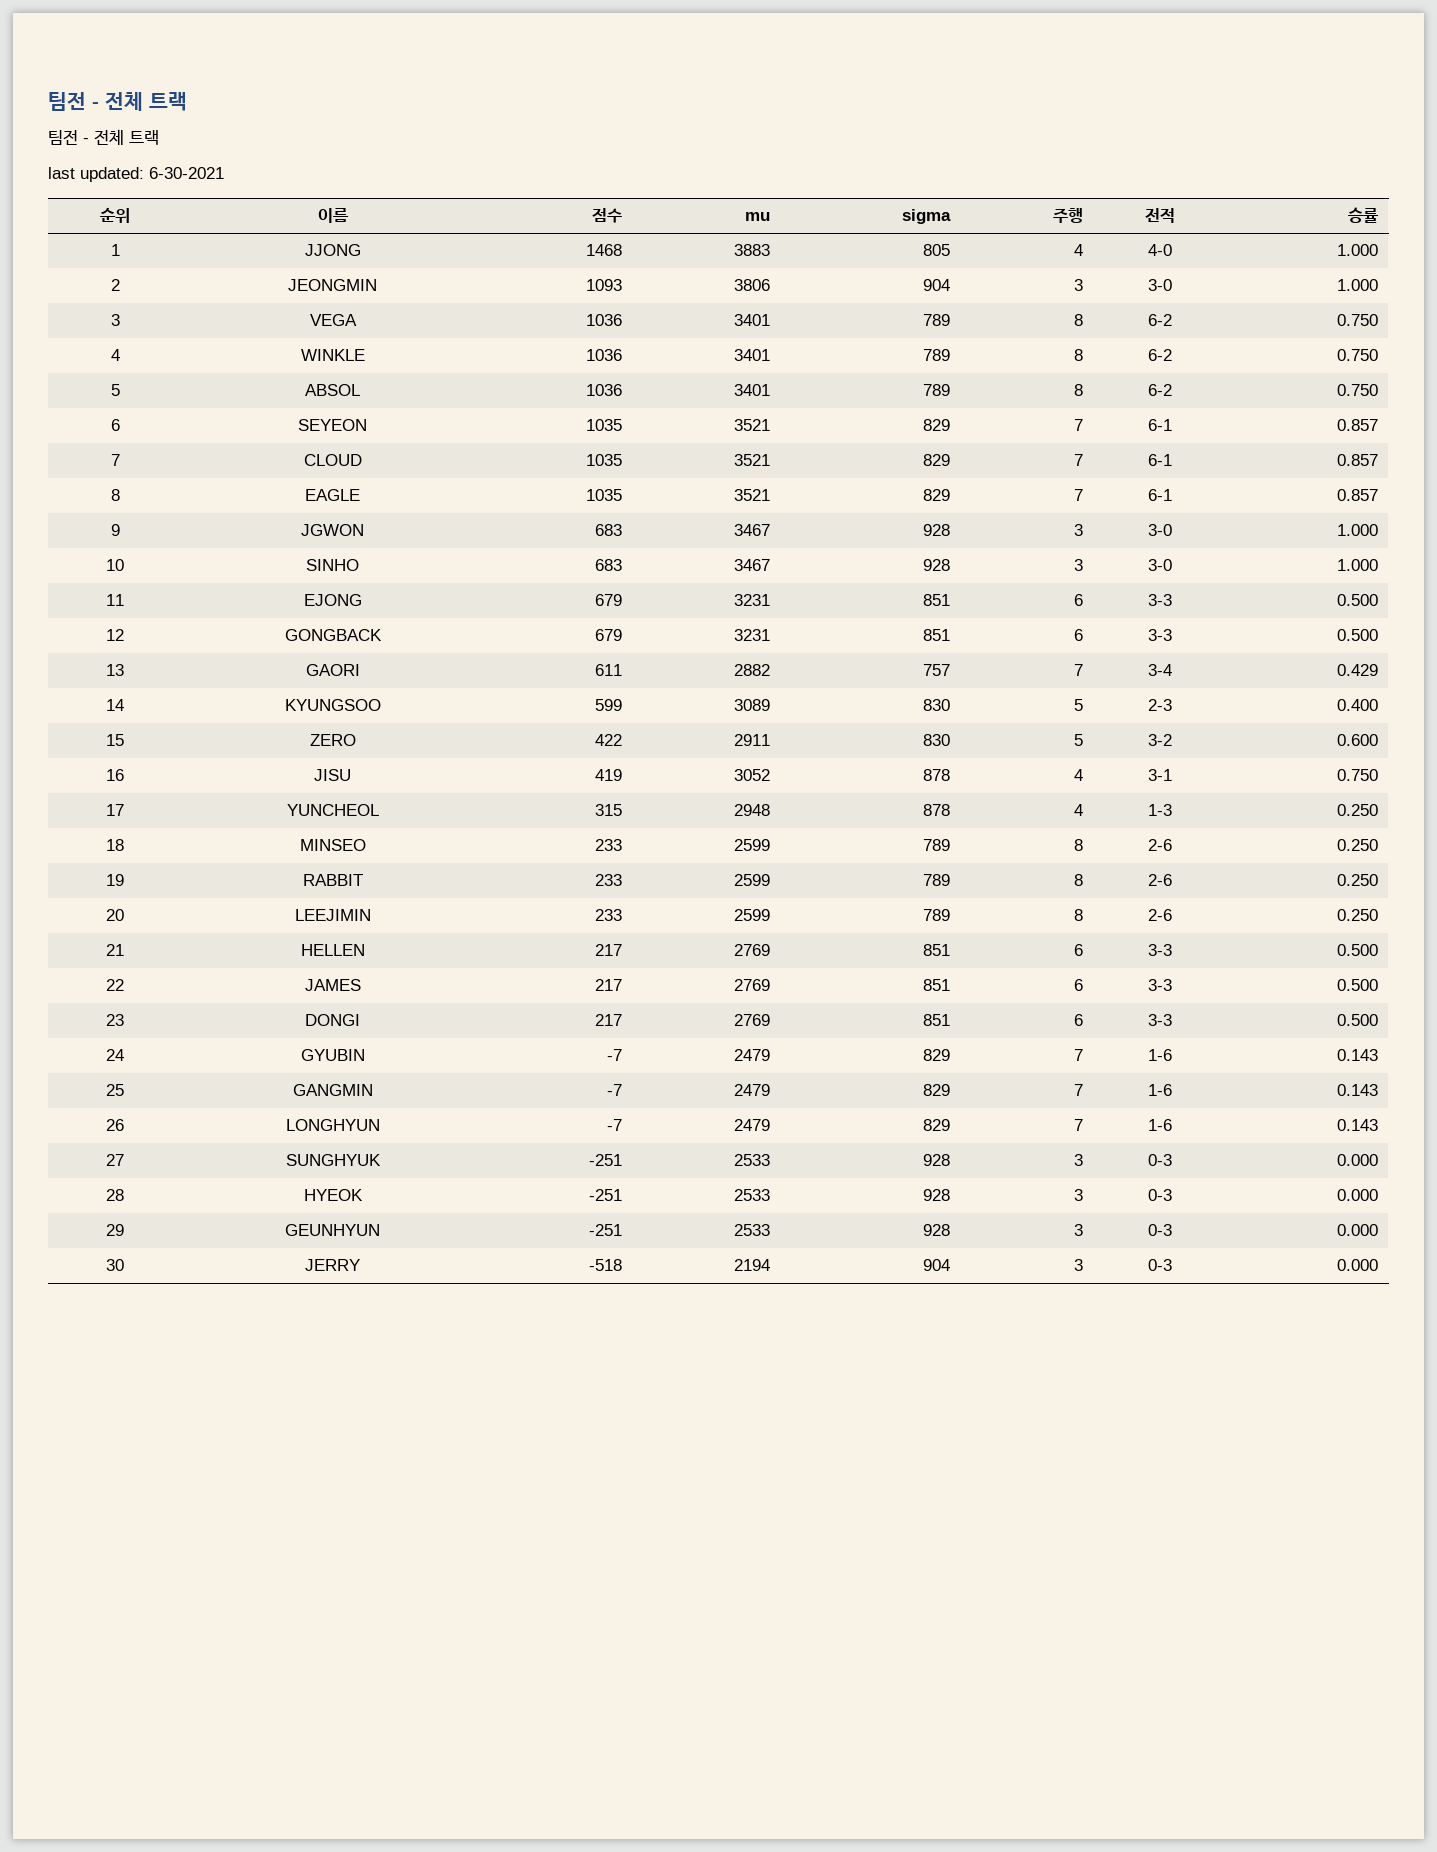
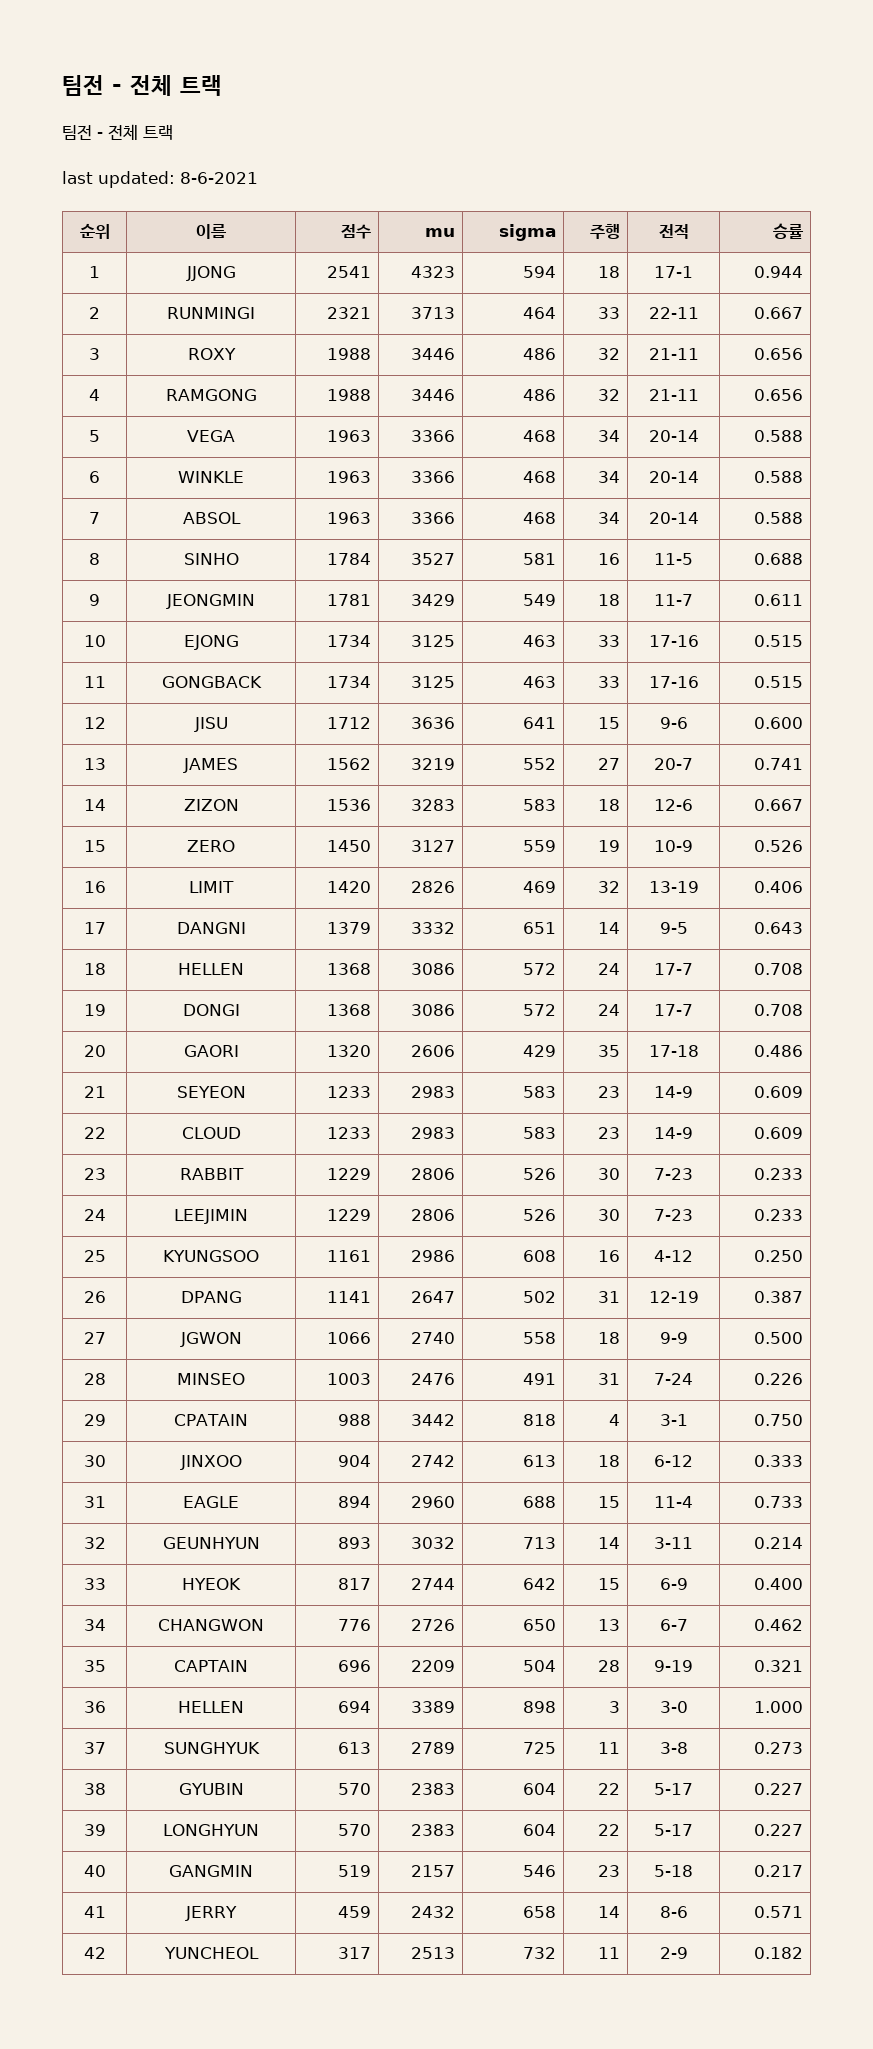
- last updated: 6-30-2021
+ last updated: 8-6-2021
- 1 | JJONG | 1468 | 3883 | 805 | 4 | 4-0 | 1.000
- 2 | JEONGMIN | 1093 | 3806 | 904 | 3 | 3-0 | 1.000
- 3 | VEGA | 1036 | 3401 | 789 | 8 | 6-2 | 0.750
- 4 | WINKLE | 1036 | 3401 | 789 | 8 | 6-2 | 0.750
- 5 | ABSOL | 1036 | 3401 | 789 | 8 | 6-2 | 0.750
- 6 | SEYEON | 1035 | 3521 | 829 | 7 | 6-1 | 0.857
- 7 | CLOUD | 1035 | 3521 | 829 | 7 | 6-1 | 0.857
- 8 | EAGLE | 1035 | 3521 | 829 | 7 | 6-1 | 0.857
- 9 | JGWON | 683 | 3467 | 928 | 3 | 3-0 | 1.000
- 10 | SINHO | 683 | 3467 | 928 | 3 | 3-0 | 1.000
- 11 | EJONG | 679 | 3231 | 851 | 6 | 3-3 | 0.500
- 12 | GONGBACK | 679 | 3231 | 851 | 6 | 3-3 | 0.500
- 13 | GAORI | 611 | 2882 | 757 | 7 | 3-4 | 0.429
- 14 | KYUNGSOO | 599 | 3089 | 830 | 5 | 2-3 | 0.400
- 15 | ZERO | 422 | 2911 | 830 | 5 | 3-2 | 0.600
- 16 | JISU | 419 | 3052 | 878 | 4 | 3-1 | 0.750
- 17 | YUNCHEOL | 315 | 2948 | 878 | 4 | 1-3 | 0.250
- 18 | MINSEO | 233 | 2599 | 789 | 8 | 2-6 | 0.250
- 19 | RABBIT | 233 | 2599 | 789 | 8 | 2-6 | 0.250
- 20 | LEEJIMIN | 233 | 2599 | 789 | 8 | 2-6 | 0.250
- 21 | HELLEN | 217 | 2769 | 851 | 6 | 3-3 | 0.500
- 22 | JAMES | 217 | 2769 | 851 | 6 | 3-3 | 0.500
- 23 | DONGI | 217 | 2769 | 851 | 6 | 3-3 | 0.500
- 24 | GYUBIN | -7 | 2479 | 829 | 7 | 1-6 | 0.143
- 25 | GANGMIN | -7 | 2479 | 829 | 7 | 1-6 | 0.143
- 26 | LONGHYUN | -7 | 2479 | 829 | 7 | 1-6 | 0.143
- 27 | SUNGHYUK | -251 | 2533 | 928 | 3 | 0-3 | 0.000
- 28 | HYEOK | -251 | 2533 | 928 | 3 | 0-3 | 0.000
- 29 | GEUNHYUN | -251 | 2533 | 928 | 3 | 0-3 | 0.000
- 30 | JERRY | -518 | 2194 | 904 | 3 | 0-3 | 0.000
+ 1 | JJONG | 2541 | 4323 | 594 | 18 | 17-1 | 0.944
+ 2 | RUNMINGI | 2321 | 3713 | 464 | 33 | 22-11 | 0.667
+ 3 | ROXY | 1988 | 3446 | 486 | 32 | 21-11 | 0.656
+ 4 | RAMGONG | 1988 | 3446 | 486 | 32 | 21-11 | 0.656
+ 5 | VEGA | 1963 | 3366 | 468 | 34 | 20-14 | 0.588
+ 6 | WINKLE | 1963 | 3366 | 468 | 34 | 20-14 | 0.588
+ 7 | ABSOL | 1963 | 3366 | 468 | 34 | 20-14 | 0.588
+ 8 | SINHO | 1784 | 3527 | 581 | 16 | 11-5 | 0.688
+ 9 | JEONGMIN | 1781 | 3429 | 549 | 18 | 11-7 | 0.611
+ 10 | EJONG | 1734 | 3125 | 463 | 33 | 17-16 | 0.515
+ 11 | GONGBACK | 1734 | 3125 | 463 | 33 | 17-16 | 0.515
+ 12 | JISU | 1712 | 3636 | 641 | 15 | 9-6 | 0.600
+ 13 | JAMES | 1562 | 3219 | 552 | 27 | 20-7 | 0.741
+ 14 | ZIZON | 1536 | 3283 | 583 | 18 | 12-6 | 0.667
+ 15 | ZERO | 1450 | 3127 | 559 | 19 | 10-9 | 0.526
+ 16 | LIMIT | 1420 | 2826 | 469 | 32 | 13-19 | 0.406
+ 17 | DANGNI | 1379 | 3332 | 651 | 14 | 9-5 | 0.643
+ 18 | HELLEN | 1368 | 3086 | 572 | 24 | 17-7 | 0.708
+ 19 | DONGI | 1368 | 3086 | 572 | 24 | 17-7 | 0.708
+ 20 | GAORI | 1320 | 2606 | 429 | 35 | 17-18 | 0.486
+ 21 | SEYEON | 1233 | 2983 | 583 | 23 | 14-9 | 0.609
+ 22 | CLOUD | 1233 | 2983 | 583 | 23 | 14-9 | 0.609
+ 23 | RABBIT | 1229 | 2806 | 526 | 30 | 7-23 | 0.233
+ 24 | LEEJIMIN | 1229 | 2806 | 526 | 30 | 7-23 | 0.233
+ 25 | KYUNGSOO | 1161 | 2986 | 608 | 16 | 4-12 | 0.250
+ 26 | DPANG | 1141 | 2647 | 502 | 31 | 12-19 | 0.387
+ 27 | JGWON | 1066 | 2740 | 558 | 18 | 9-9 | 0.500
+ 28 | MINSEO | 1003 | 2476 | 491 | 31 | 7-24 | 0.226
+ 29 | CPATAIN | 988 | 3442 | 818 | 4 | 3-1 | 0.750
+ 30 | JINXOO | 904 | 2742 | 613 | 18 | 6-12 | 0.333
+ 31 | EAGLE | 894 | 2960 | 688 | 15 | 11-4 | 0.733
+ 32 | GEUNHYUN | 893 | 3032 | 713 | 14 | 3-11 | 0.214
+ 33 | HYEOK | 817 | 2744 | 642 | 15 | 6-9 | 0.400
+ 34 | CHANGWON | 776 | 2726 | 650 | 13 | 6-7 | 0.462
+ 35 | CAPTAIN | 696 | 2209 | 504 | 28 | 9-19 | 0.321
+ 36 | HELLEN | 694 | 3389 | 898 | 3 | 3-0 | 1.000
+ 37 | SUNGHYUK | 613 | 2789 | 725 | 11 | 3-8 | 0.273
+ 38 | GYUBIN | 570 | 2383 | 604 | 22 | 5-17 | 0.227
+ 39 | LONGHYUN | 570 | 2383 | 604 | 22 | 5-17 | 0.227
+ 40 | GANGMIN | 519 | 2157 | 546 | 23 | 5-18 | 0.217
+ 41 | JERRY | 459 | 2432 | 658 | 14 | 8-6 | 0.571
+ 42 | YUNCHEOL | 317 | 2513 | 732 | 11 | 2-9 | 0.182

